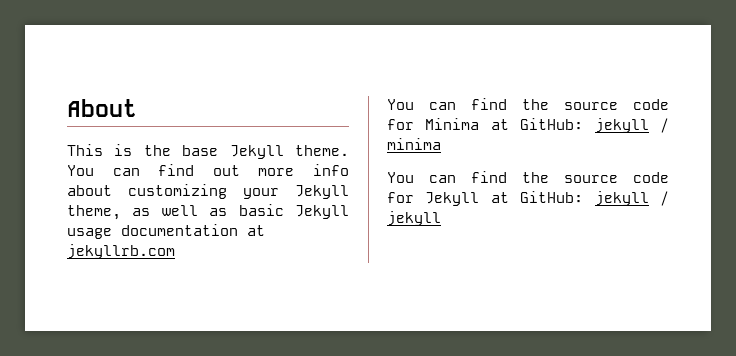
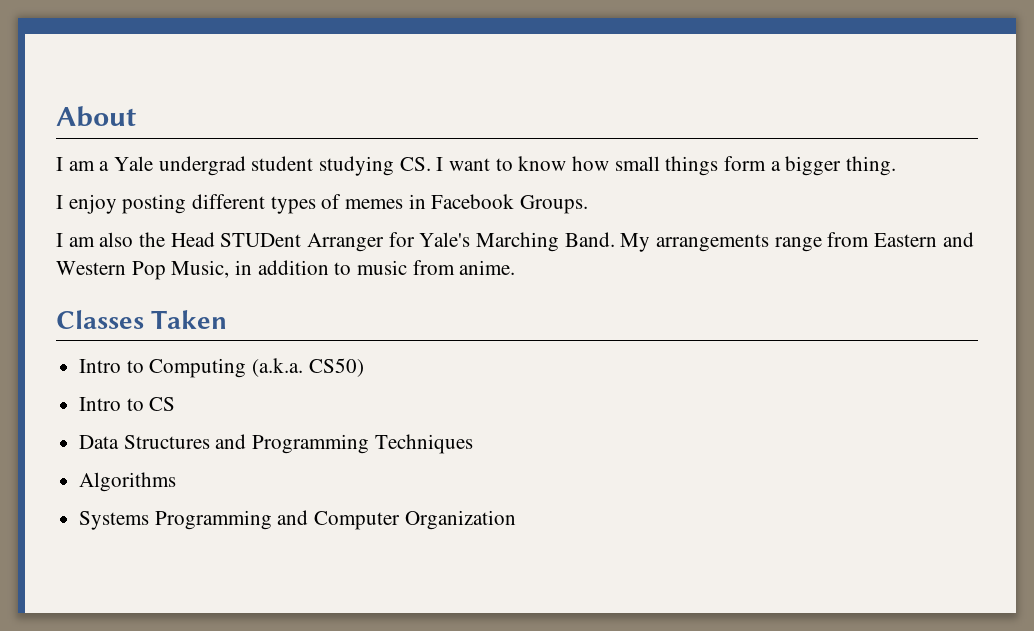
- This is the base Jekyll theme. You can find out more info about customizing your Jekyll theme, as well as basic Jekyll usage documentation at jekyllrb.com
- You can find the source code for Minima at GitHub: jekyll / minima
- You can find the source code for Jekyll at GitHub: jekyll / jekyll
+ I am a Yale undergrad student studying CS. I want to know how small things form a bigger thing.
+ I enjoy posting different types of memes in Facebook Groups.
+ I am also the Head STUDent Arranger for Yale's Marching Band. My arrangements range from Eastern and Western Pop Music, in addition to music from anime.
+ Classes Taken
+ Intro to Computing (a.k.a. CS50)
+ Intro to CS
+ Data Structures and Programming Techniques
+ Algorithms
+ Systems Programming and Computer Organization

